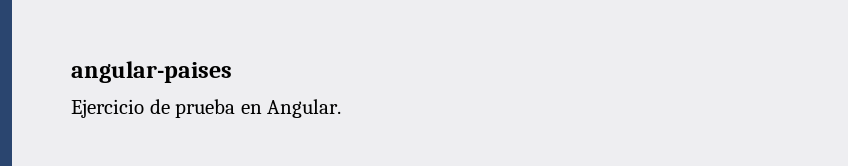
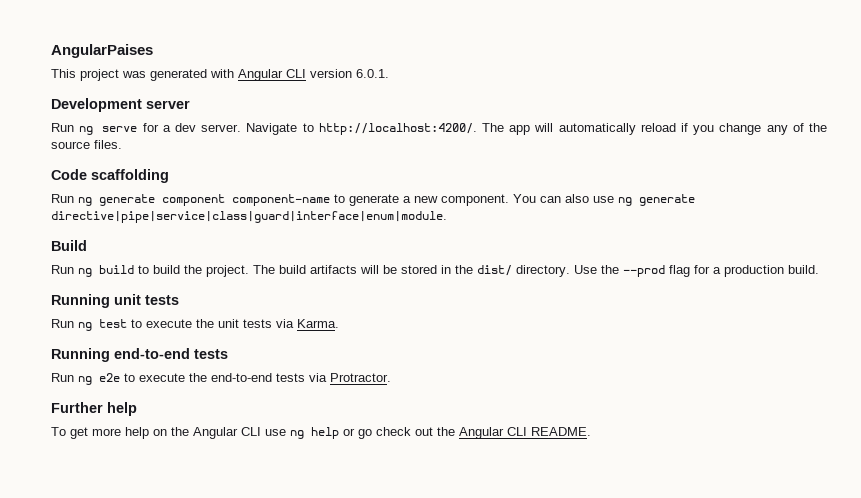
- angular-paises
- Ejercicio de prueba en Angular.
+ AngularPaises
+ This project was generated with Angular CLI version 6.0.1.
+ Development server
+ Run ng serve for a dev server. Navigate to http://localhost:4200/. The app will automatically reload if you change any of the source files.
+ Code scaffolding
+ Run ng generate component component-name to generate a new component. You can also use ng generate directive|pipe|service|class|guard|interface|enum|module.
+ Build
+ Run ng build to build the project. The build artifacts will be stored in the dist/ directory. Use the --prod flag for a production build.
+ Running unit tests
+ Run ng test to execute the unit tests via Karma.
+ Running end-to-end tests
+ Run ng e2e to execute the end-to-end tests via Protractor.
+ Further help
+ To get more help on the Angular CLI use ng help or go check out the Angular CLI README.

